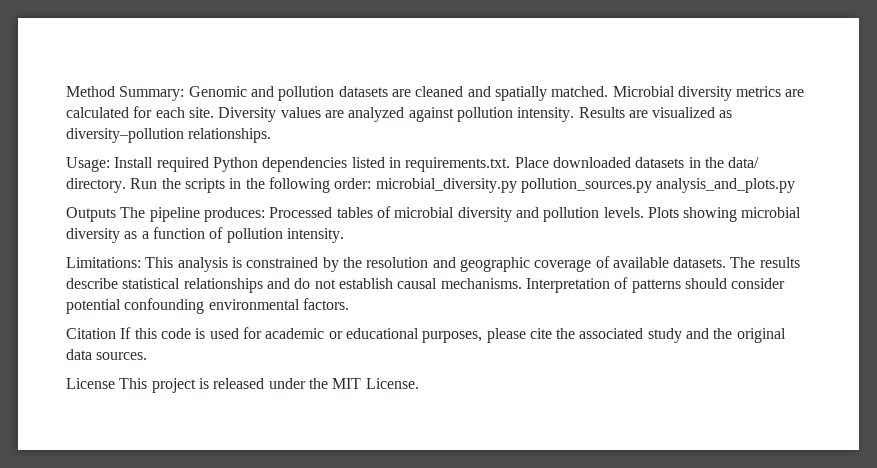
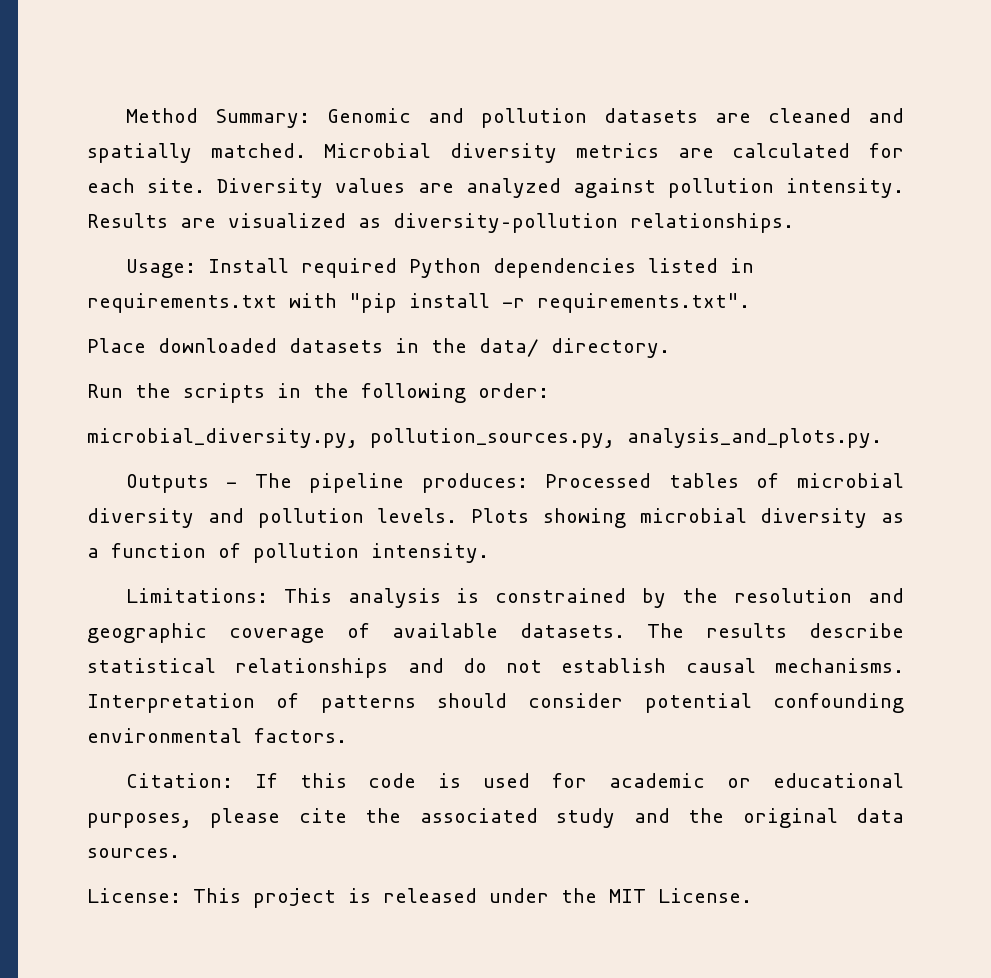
- Usage: Install required Python dependencies listed in requirements.txt. Place downloaded datasets in the data/ directory. Run the scripts in the following order: microbial_diversity.py pollution_sources.py analysis_and_plots.py
+ Usage: Install required Python dependencies listed in requirements.txt with "pip install -r requirements.txt".
+ Place downloaded datasets in the data/ directory.
+ Run the scripts in the following order:
+ microbial_diversity.py, pollution_sources.py, analysis_and_plots.py.
- Outputs The pipeline produces: Processed tables of microbial diversity and pollution levels.
+ Outputs - The pipeline produces: Processed tables of microbial diversity and pollution levels.
- Citation If this code is used for academic or educational purposes, please cite the associated study and the original data sources.
+ Citation: If this code is used for academic or educational purposes, please cite the associated study and the original data sources.
- License This project is released under the MIT License.
+ License: This project is released under the MIT License.

